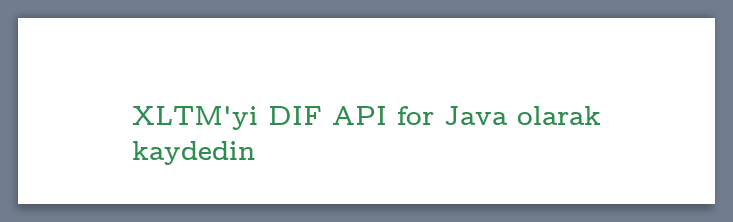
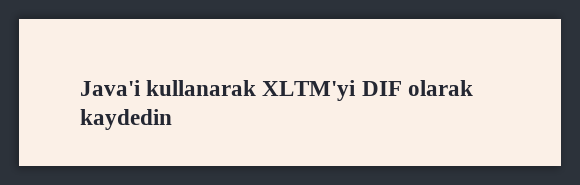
- XLTM'yi DIF API for Java olarak kaydedin
+ Java'i kullanarak XLTM'yi DIF olarak kaydedin

